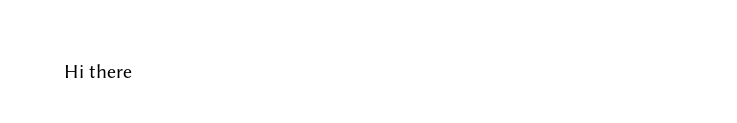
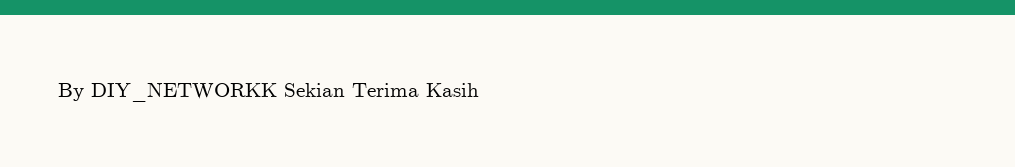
- Hi there
+ By DIY_NETWORKK Sekian Terima Kasih

